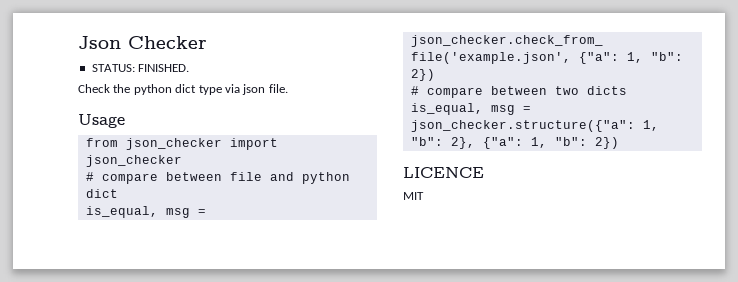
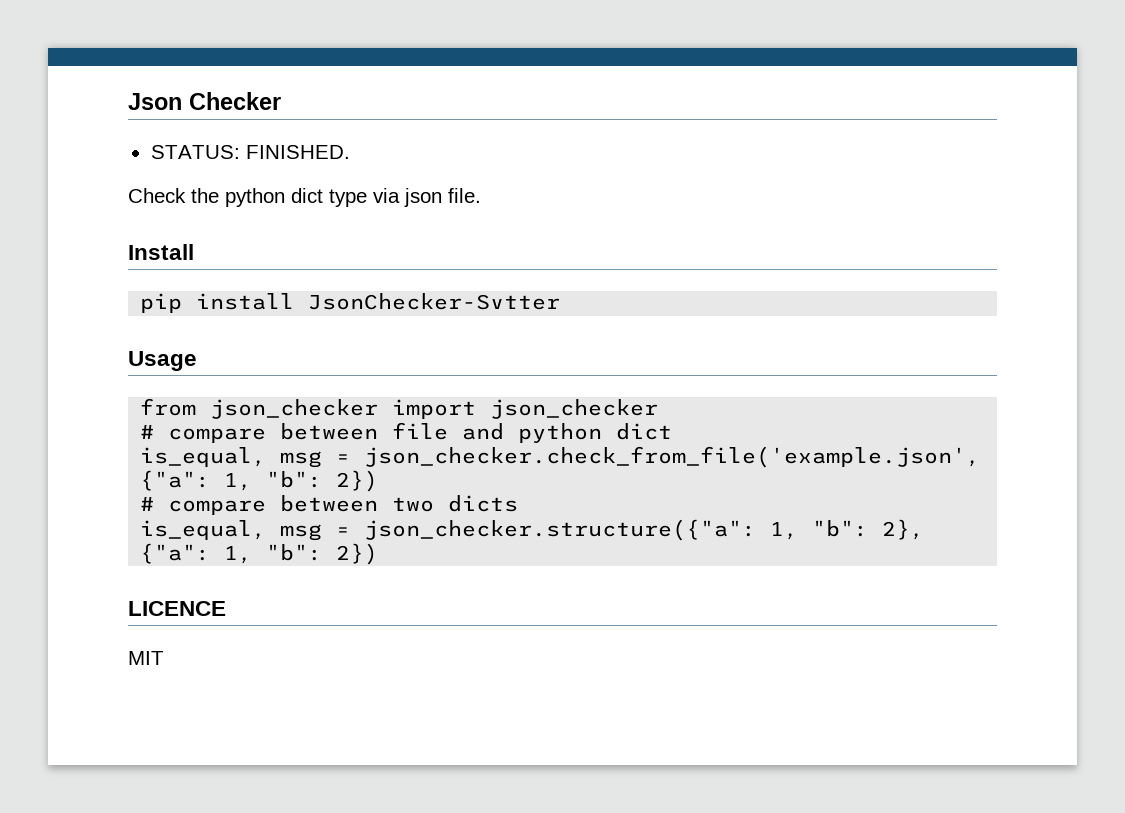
+ Install
+ pip install JsonChecker-Svtter

